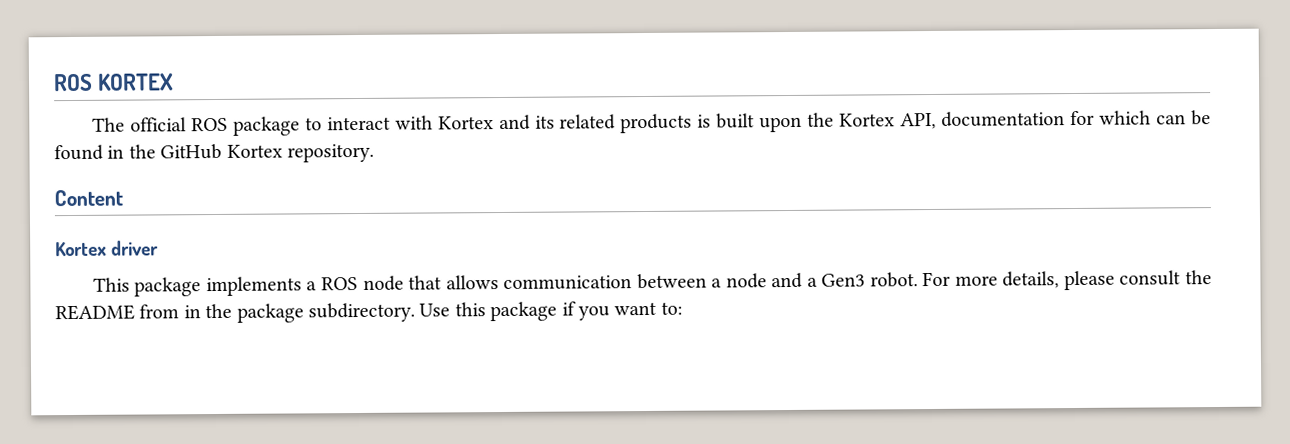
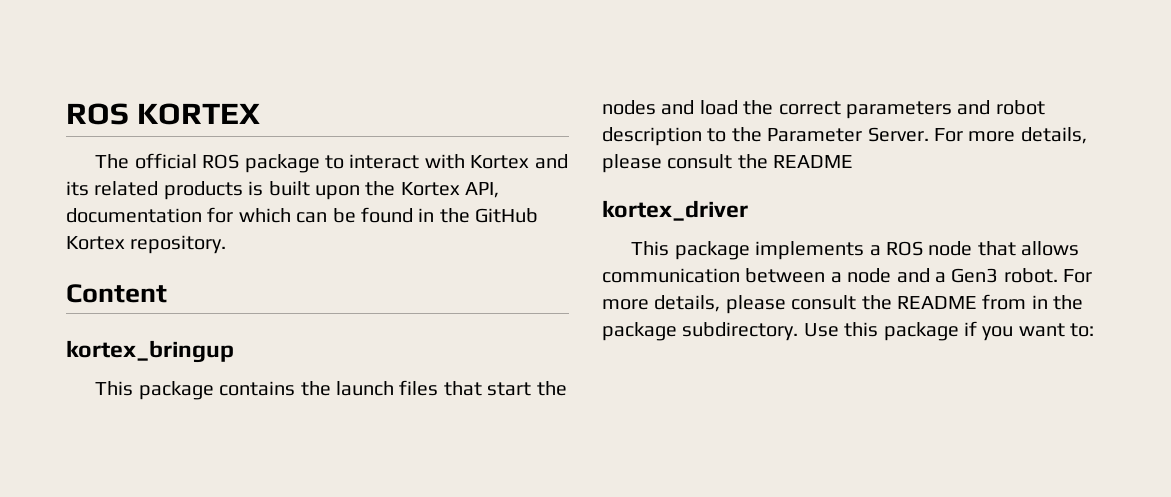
- Kortex driver
+ kortex_bringup
+ This package contains the launch files that start the nodes and load the correct parameters and robot description to the Parameter Server. For more details, please consult the README
+ kortex_driver

